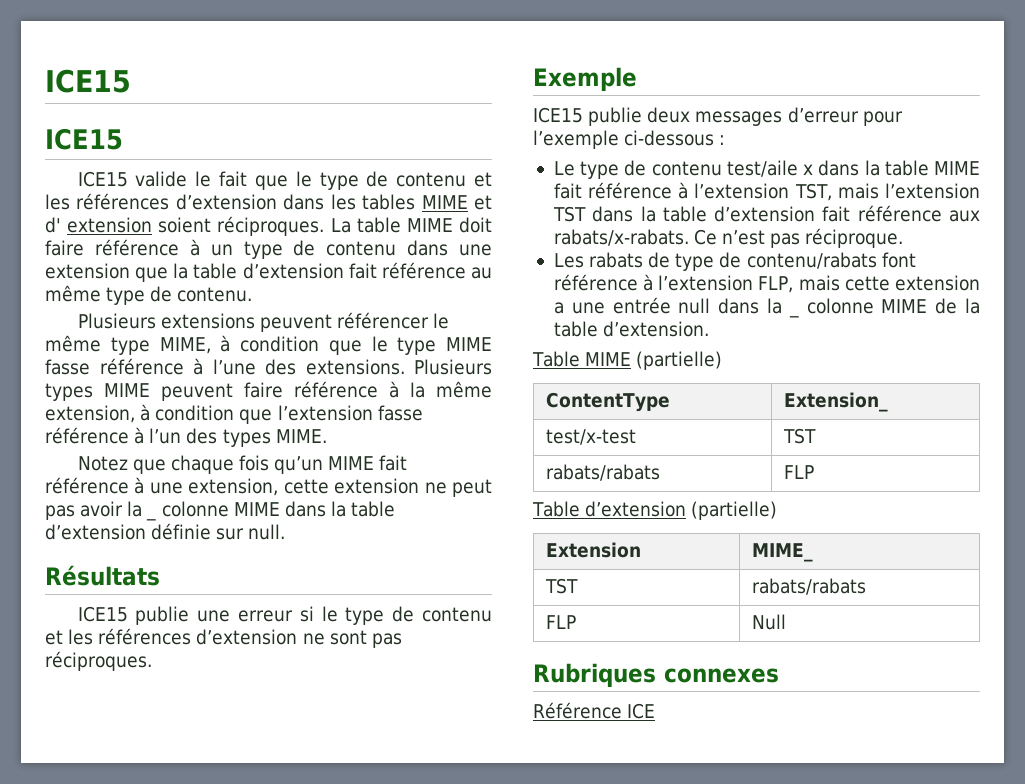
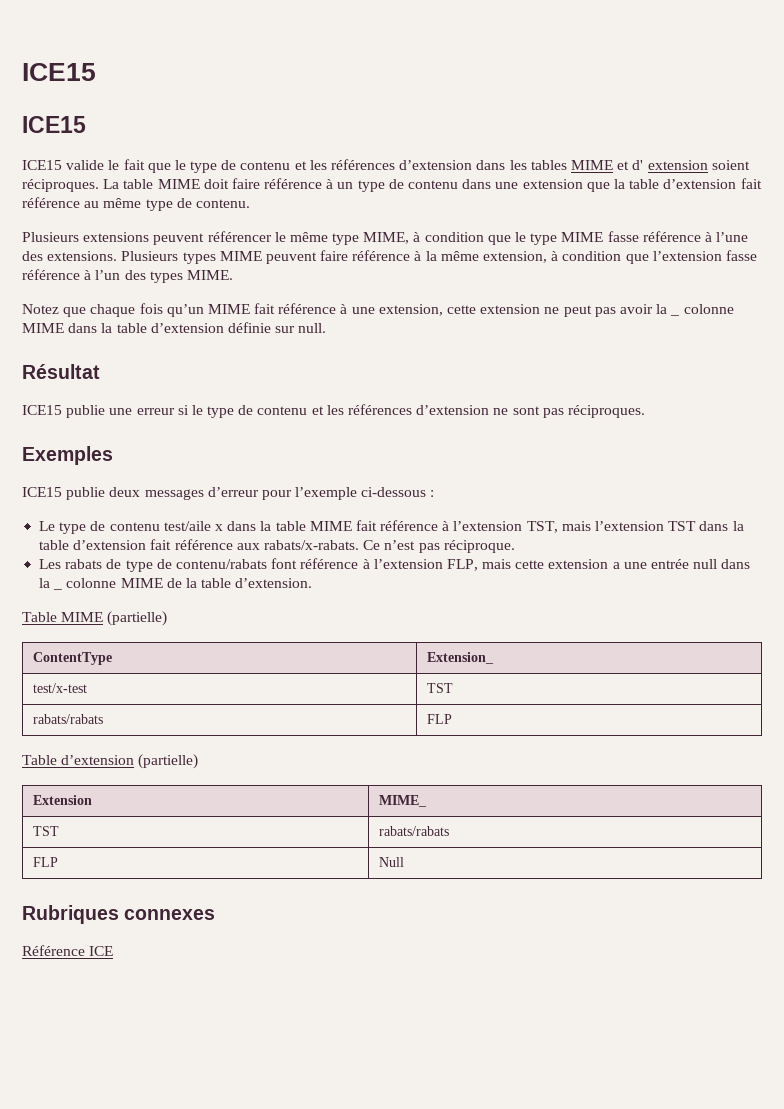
- Résultats
+ Résultat
- Exemple
+ Exemples

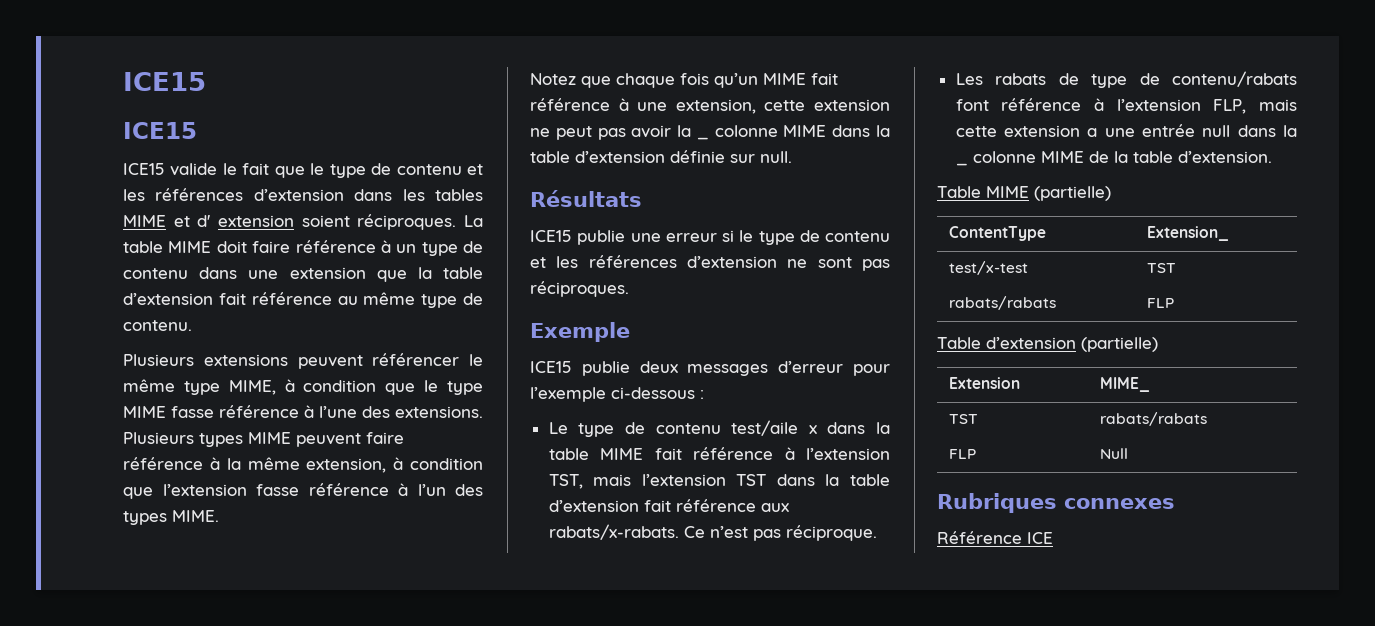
- Résultat
+ Résultats
- Exemples
+ Exemple

